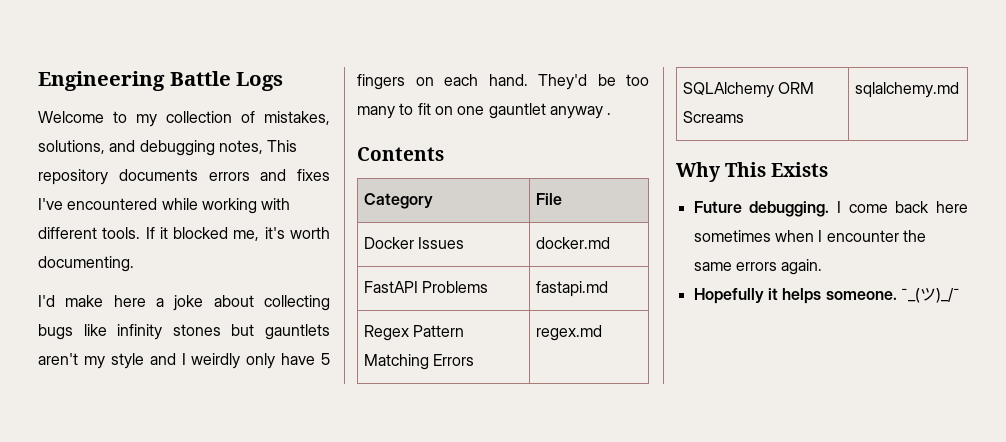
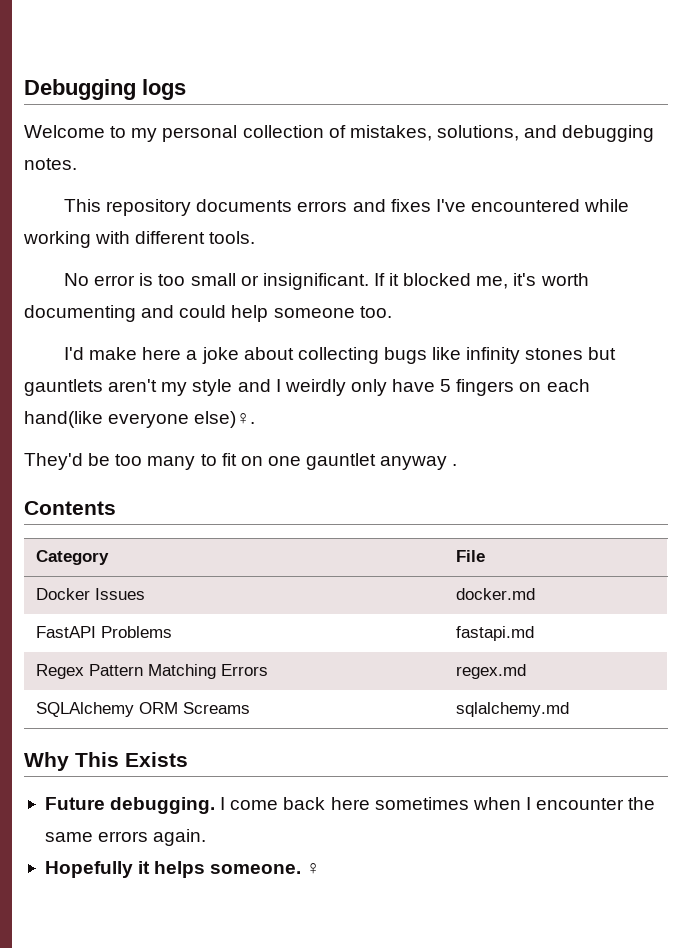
- Engineering Battle Logs
+ Debugging logs
- Welcome to my collection of mistakes, solutions, and debugging notes, This repository documents errors and fixes I've encountered while working with different tools.
+ Welcome to my personal collection of mistakes, solutions, and debugging notes.
+ This repository documents errors and fixes I've encountered while working with different tools.
+ No error is too small or insignificant.
- If it blocked me, it's worth documenting.
+ If it blocked me, it's worth documenting and could help someone too.
- I'd make here a joke about collecting bugs like infinity stones but gauntlets aren't my style and I weirdly only have 5 fingers on each hand. They'd be too many to fit on one gauntlet anyway .
+ I'd make here a joke about collecting bugs like infinity stones but gauntlets aren't my style and I weirdly only have 5 fingers on each hand(like everyone else)♀.
+ They'd be too many to fit on one gauntlet anyway .
- ¯_(ツ)_/¯
+ ♀

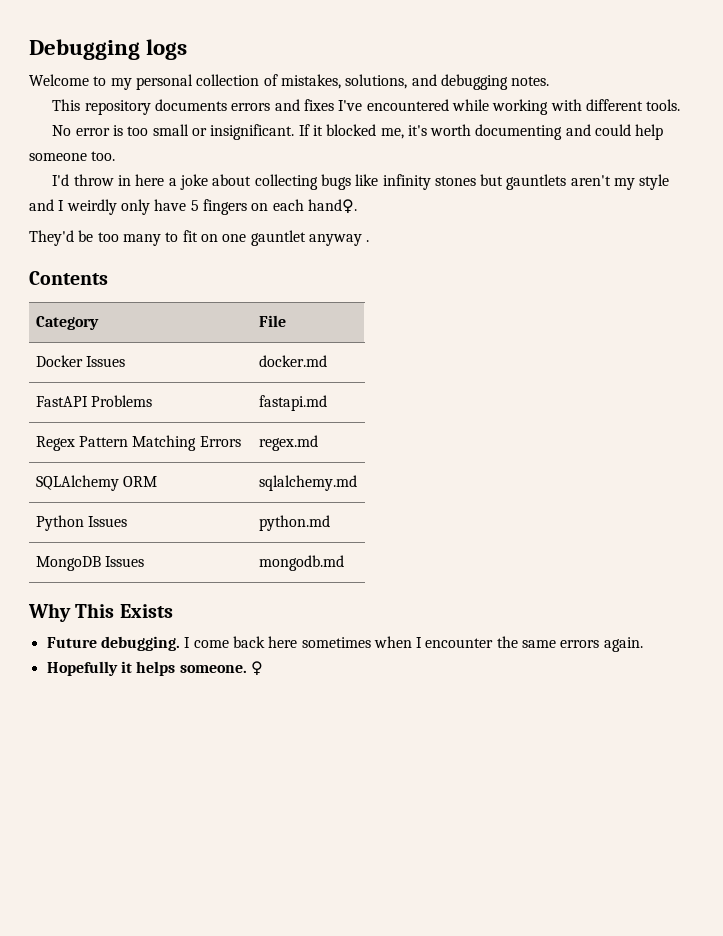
- I'd make here a joke about collecting bugs like infinity stones but gauntlets aren't my style and I weirdly only have 5 fingers on each hand(like everyone else)♀.
+ I'd throw in here a joke about collecting bugs like infinity stones but gauntlets aren't my style and I weirdly only have 5 fingers on each hand♀.
- SQLAlchemy ORM Screams | sqlalchemy.md
+ SQLAlchemy ORM | sqlalchemy.md
+ Python Issues | python.md
+ MongoDB Issues | mongodb.md

